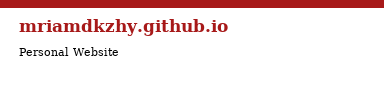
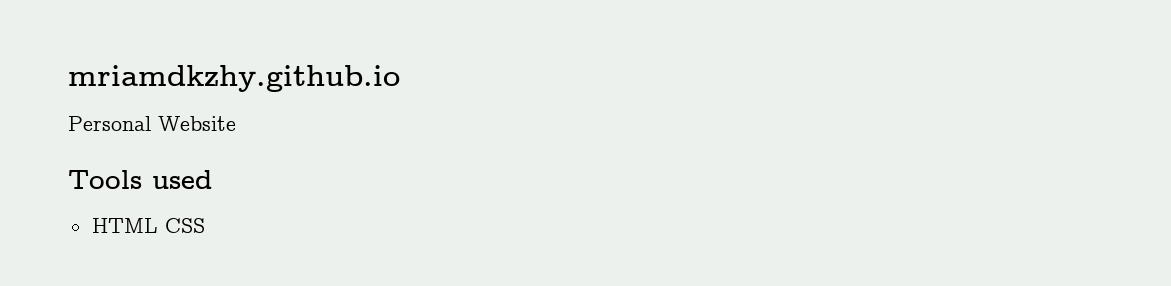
+ Tools used
+ HTML CSS

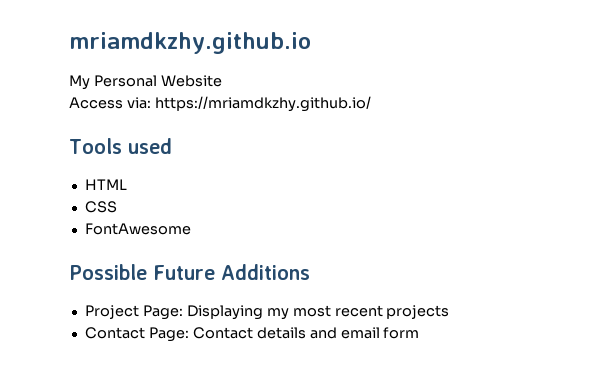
- Personal Website
+ My Personal Website
+ Access via: https://mriamdkzhy.github.io/
- HTML CSS
+ HTML
+ CSS
+ FontAwesome
+ Possible Future Additions
+ Project Page: Displaying my most recent projects
+ Contact Page: Contact details and email form

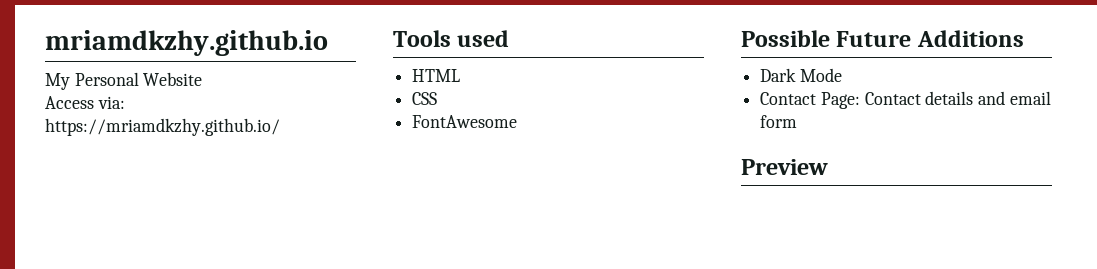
- Project Page: Displaying my most recent projects
+ Dark Mode
+ Preview

